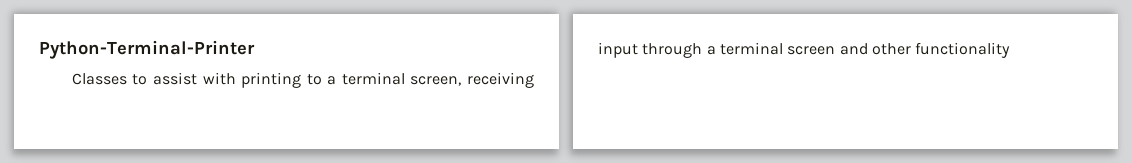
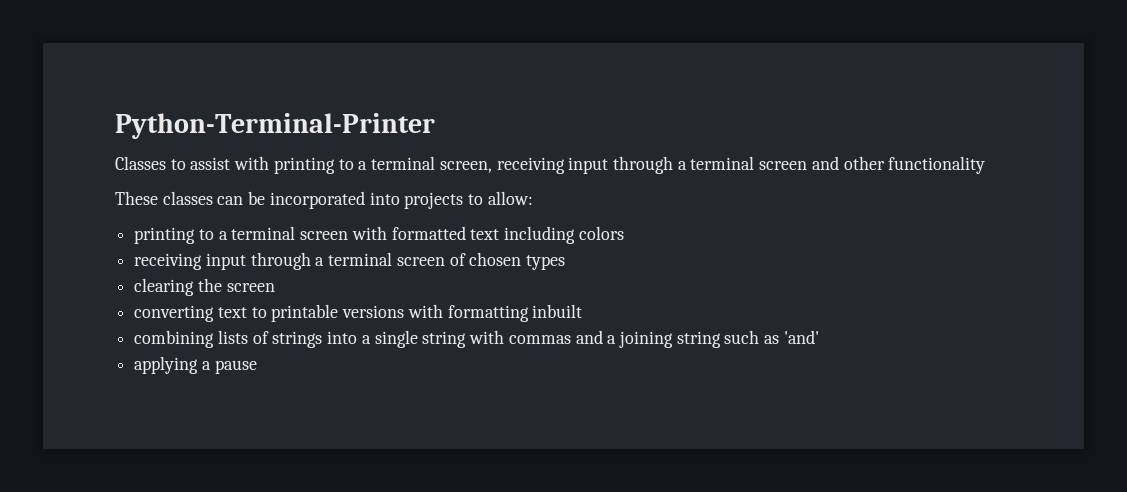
+ These classes can be incorporated into projects to allow:
+ printing to a terminal screen with formatted text including colors
+ receiving input through a terminal screen of chosen types
+ clearing the screen
+ converting text to printable versions with formatting inbuilt
+ combining lists of strings into a single string with commas and a joining string such as 'and'
+ applying a pause

